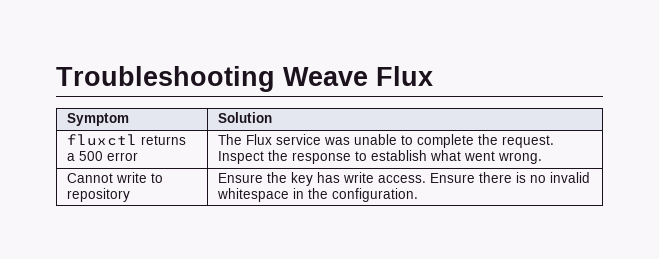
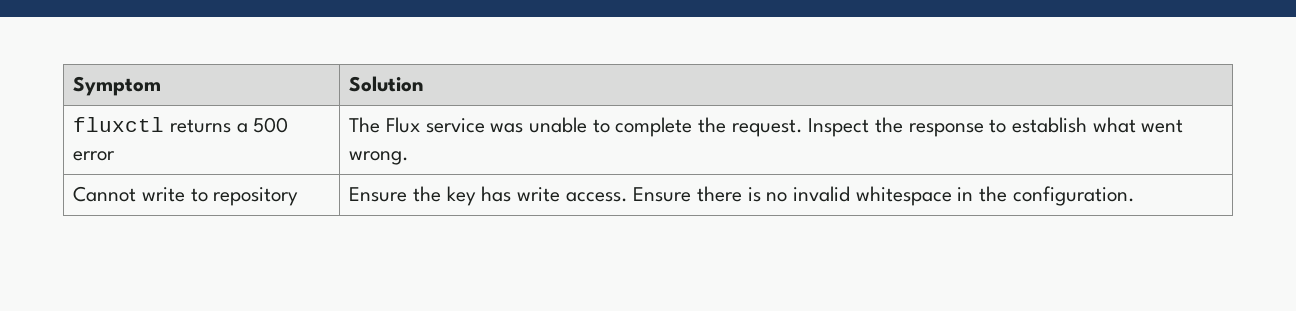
- Troubleshooting Weave Flux

